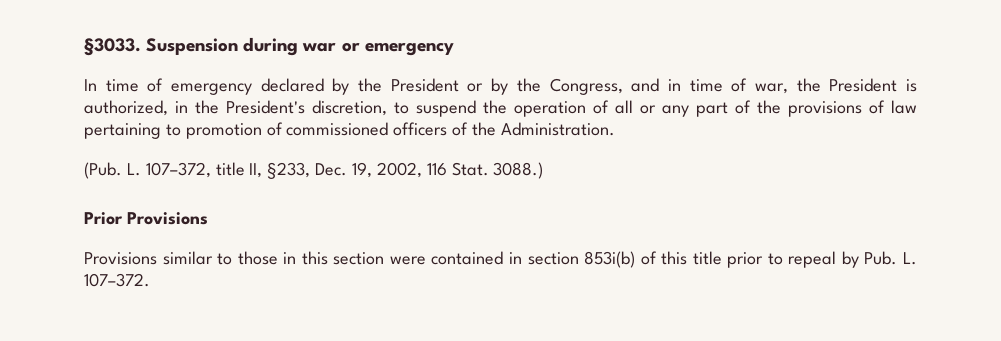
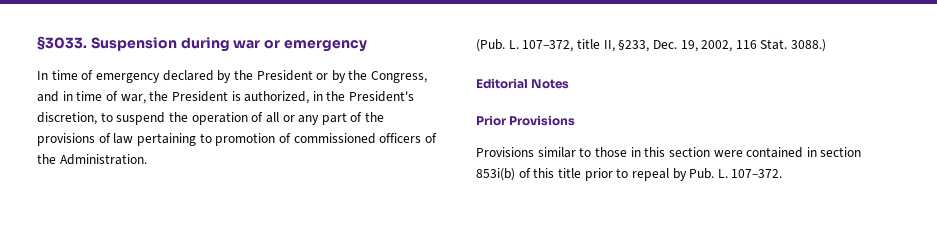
+ Editorial Notes

